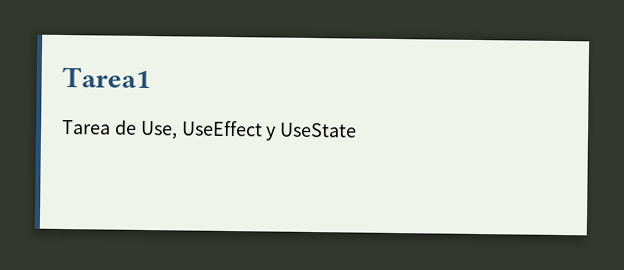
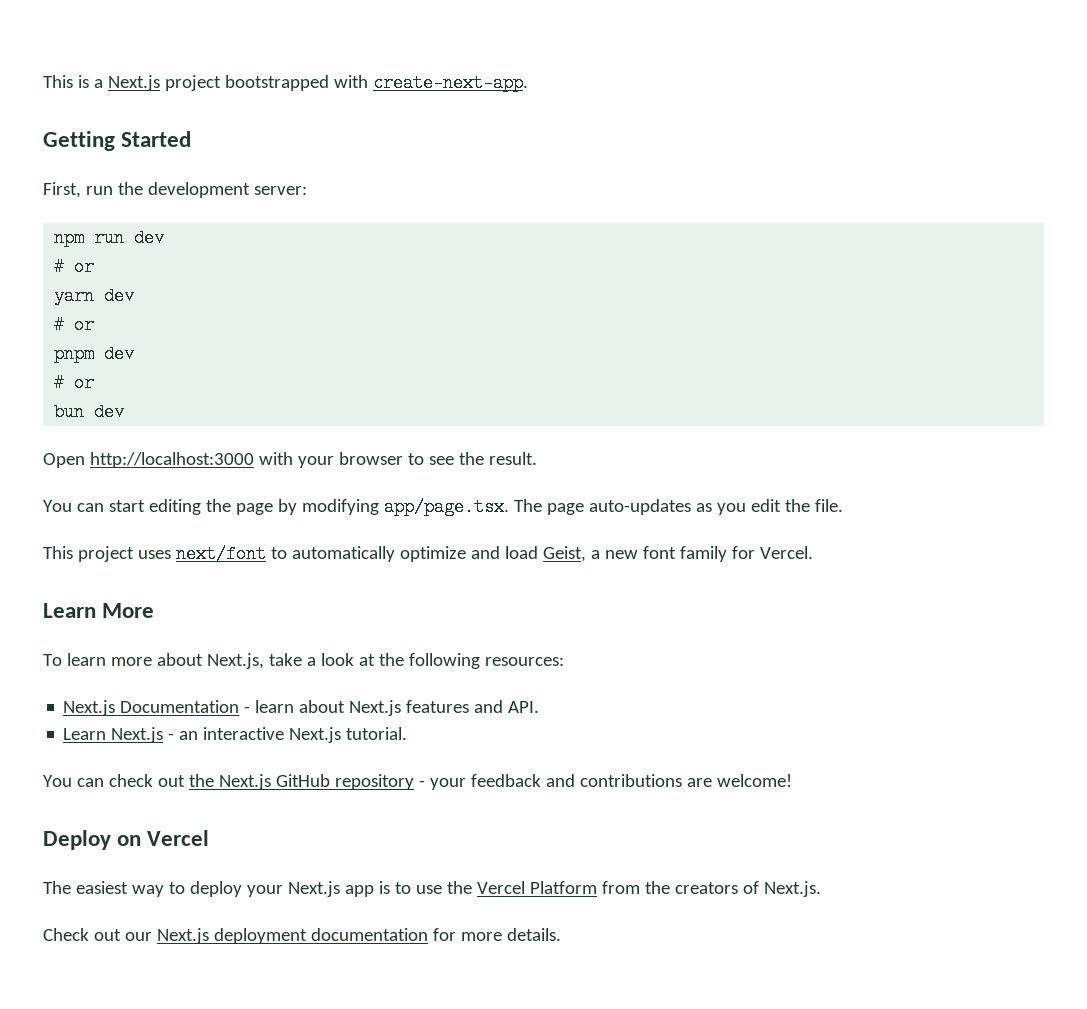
- Tarea1
- Tarea de Use, UseEffect y UseState
+ This is a Next.js project bootstrapped with create-next-app.
+ Getting Started
+ First, run the development server:
+ npm run dev
+ # or
+ yarn dev
+ # or
+ pnpm dev
+ # or
+ bun dev
+ Open http://localhost:3000 with your browser to see the result.
+ You can start editing the page by modifying app/page.tsx. The page auto-updates as you edit the file.
+ This project uses next/font to automatically optimize and load Geist, a new font family for Vercel.
+ Learn More
+ To learn more about Next.js, take a look at the following resources:
+ Next.js Documentation - learn about Next.js features and API.
+ Learn Next.js - an interactive Next.js tutorial.
+ You can check out the Next.js GitHub repository - your feedback and contributions are welcome!
+ Deploy on Vercel
+ The easiest way to deploy your Next.js app is to use the Vercel Platform from the creators of Next.js.
+ Check out our Next.js deployment documentation for more details.

